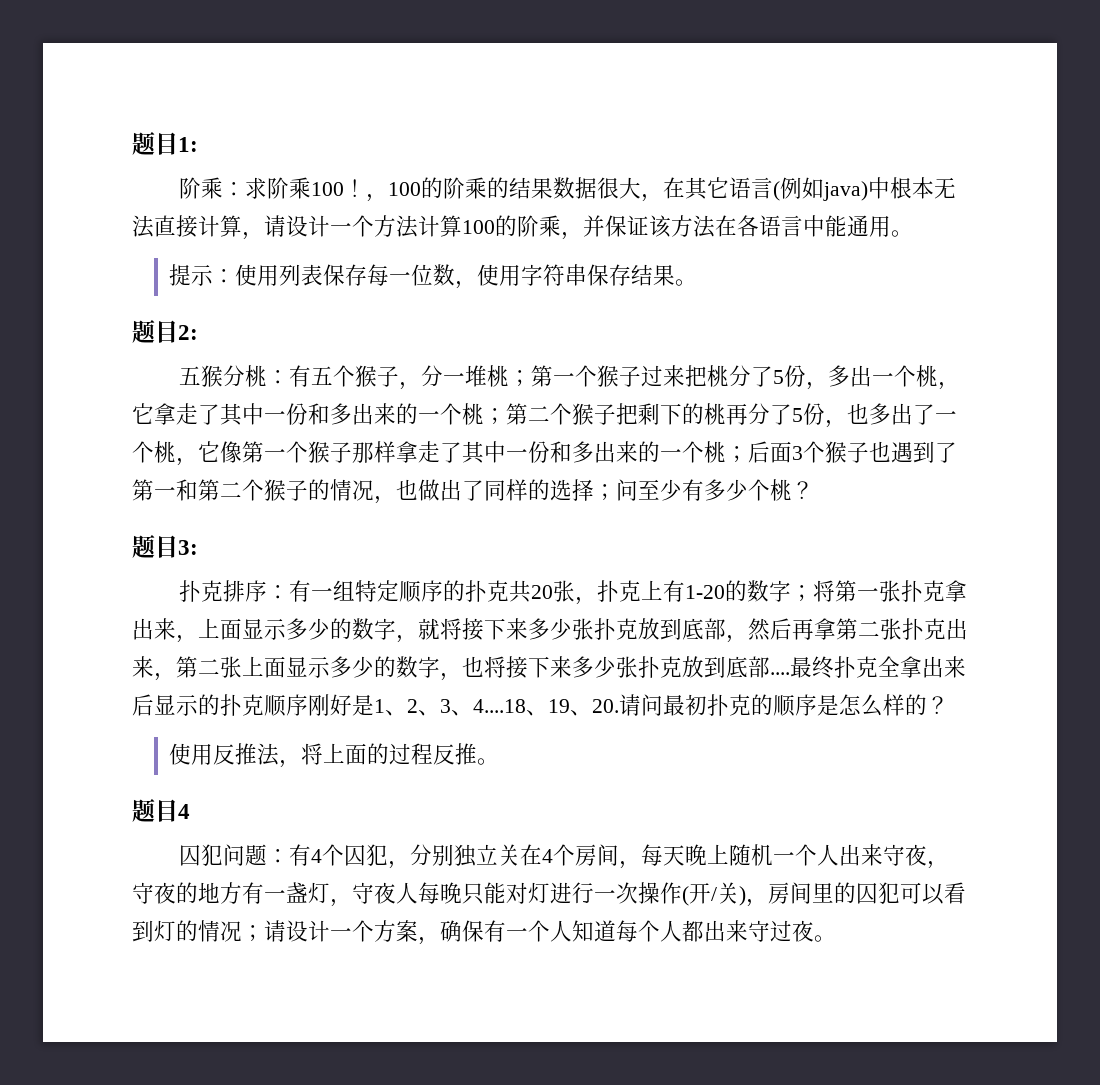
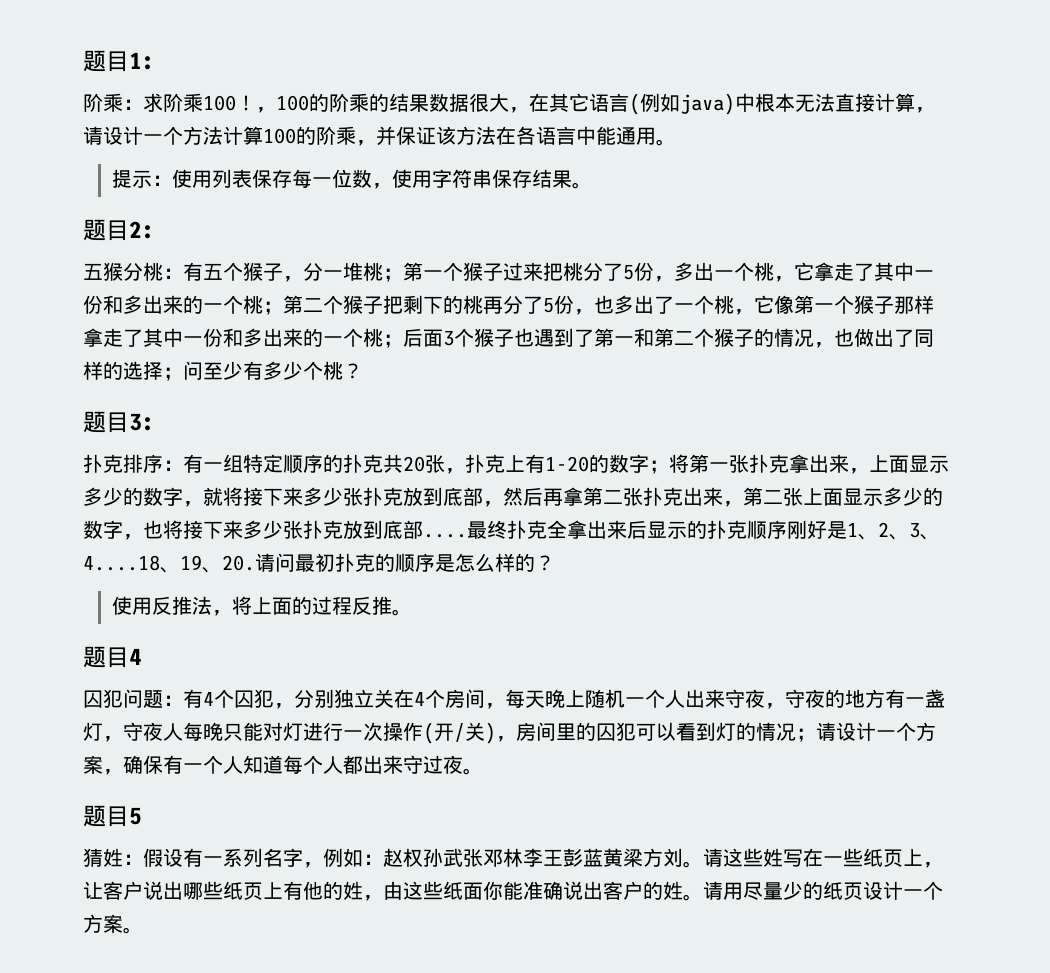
+ 题目5
+ 猜姓：假设有一系列名字，例如：赵权孙武张邓林李王彭蓝黄梁方刘。请这些姓写在一些纸页上，让客户说出哪些纸页上有他的姓，由这些纸面你能准确说出客户的姓。请用尽量少的纸页设计一个方案。

